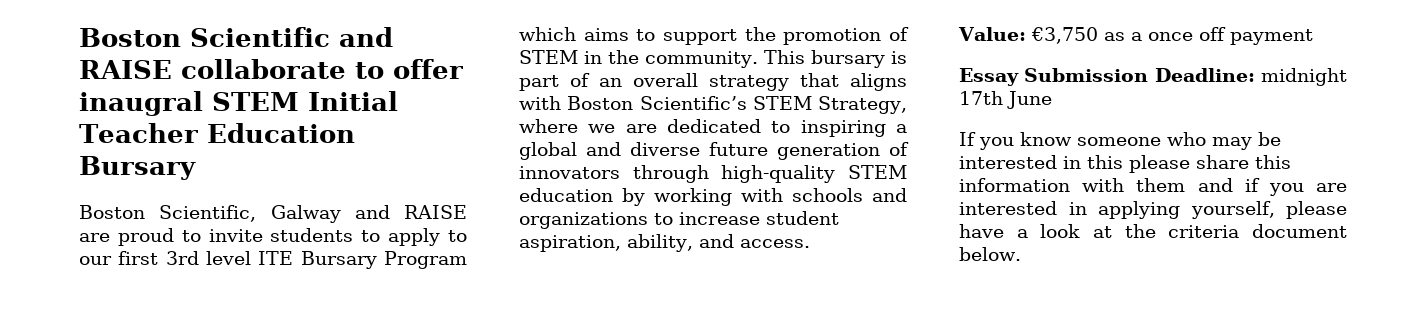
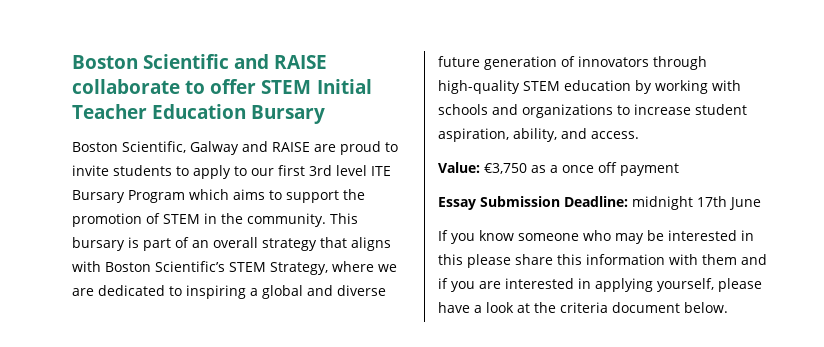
- Boston Scientific and RAISE collaborate to offer inaugral STEM Initial Teacher Education Bursary
+ Boston Scientific and RAISE collaborate to offer STEM Initial Teacher Education Bursary

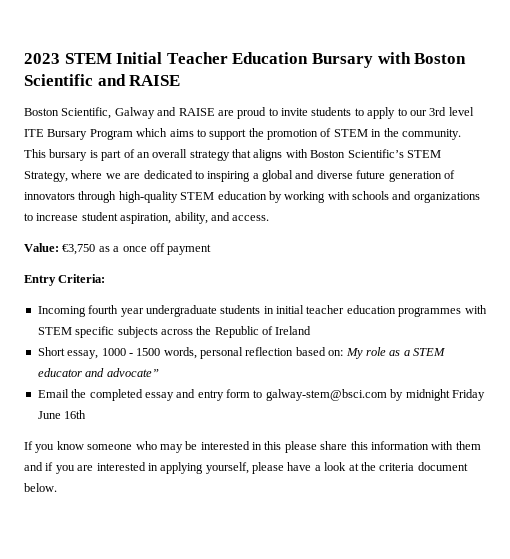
- Boston Scientific and RAISE collaborate to offer STEM Initial Teacher Education Bursary
+ 2023 STEM Initial Teacher Education Bursary with Boston Scientific and RAISE
- Boston Scientific, Galway and RAISE are proud to invite students to apply to our first 3rd level ITE Bursary Program which aims to support the promotion of STEM in the community.
+ Boston Scientific, Galway and RAISE are proud to invite students to apply to our 3rd level ITE Bursary Program which aims to support the promotion of STEM in the community.
- Essay Submission Deadline: midnight 17th June
+ Entry Criteria:
+ Incoming fourth year undergraduate students in initial teacher education programmes with STEM specific subjects across the Republic of Ireland
+ Short essay, 1000 - 1500 words, personal reflection based on: My role as a STEM educator and advocate”
+ Email the completed essay and entry form to galway-stem@bsci.com by midnight Friday June 16th

